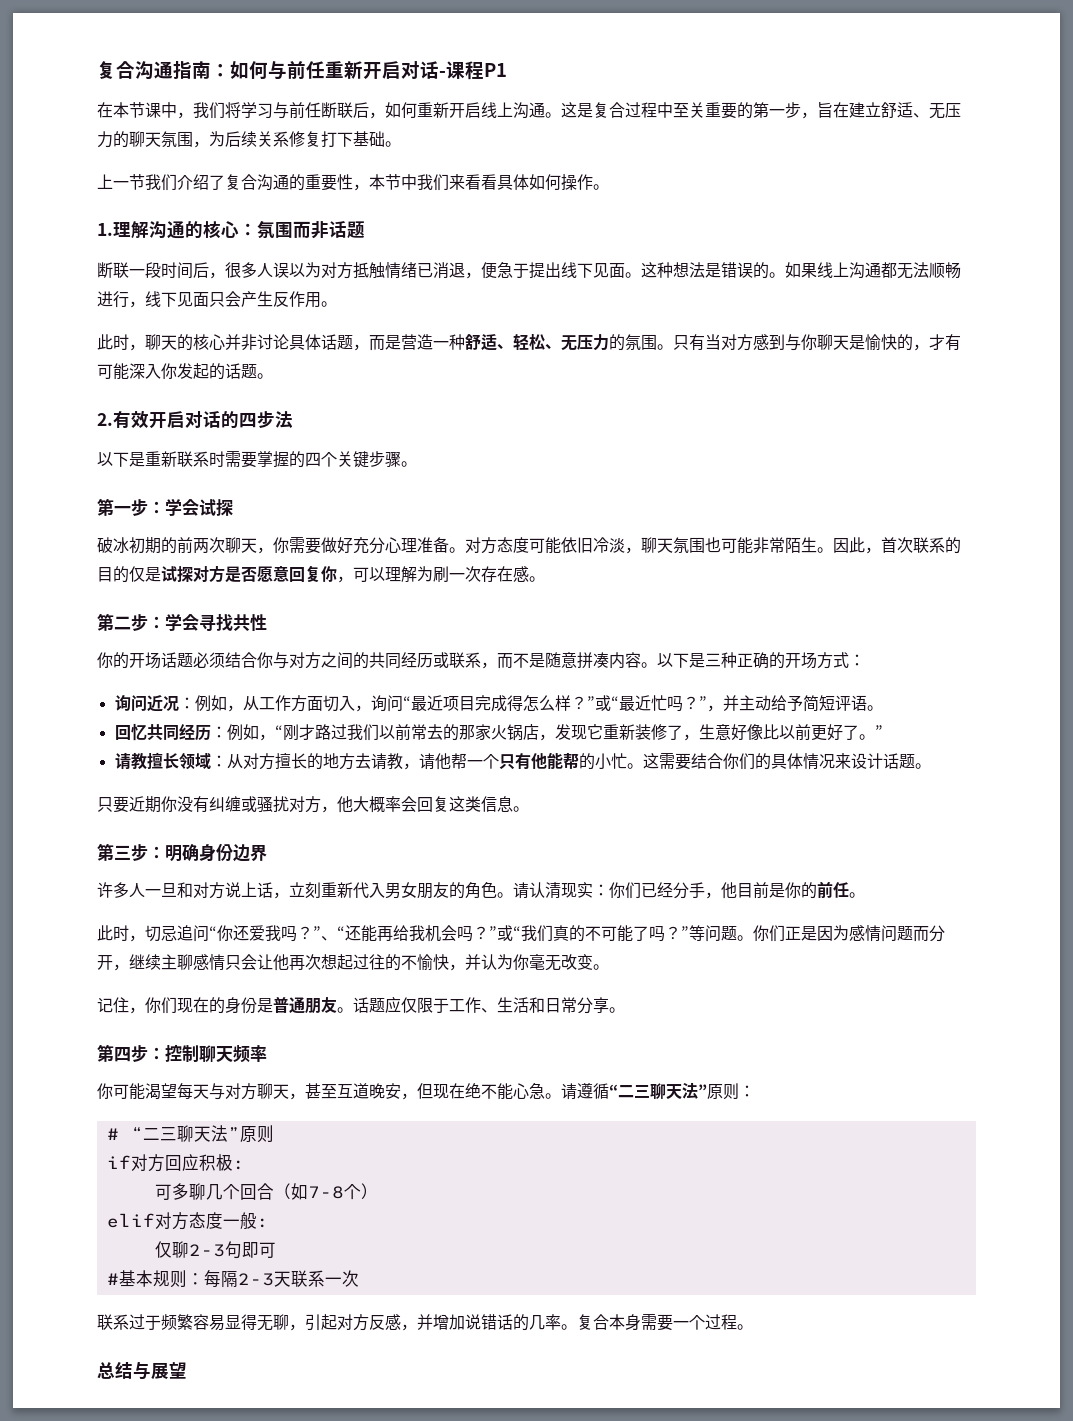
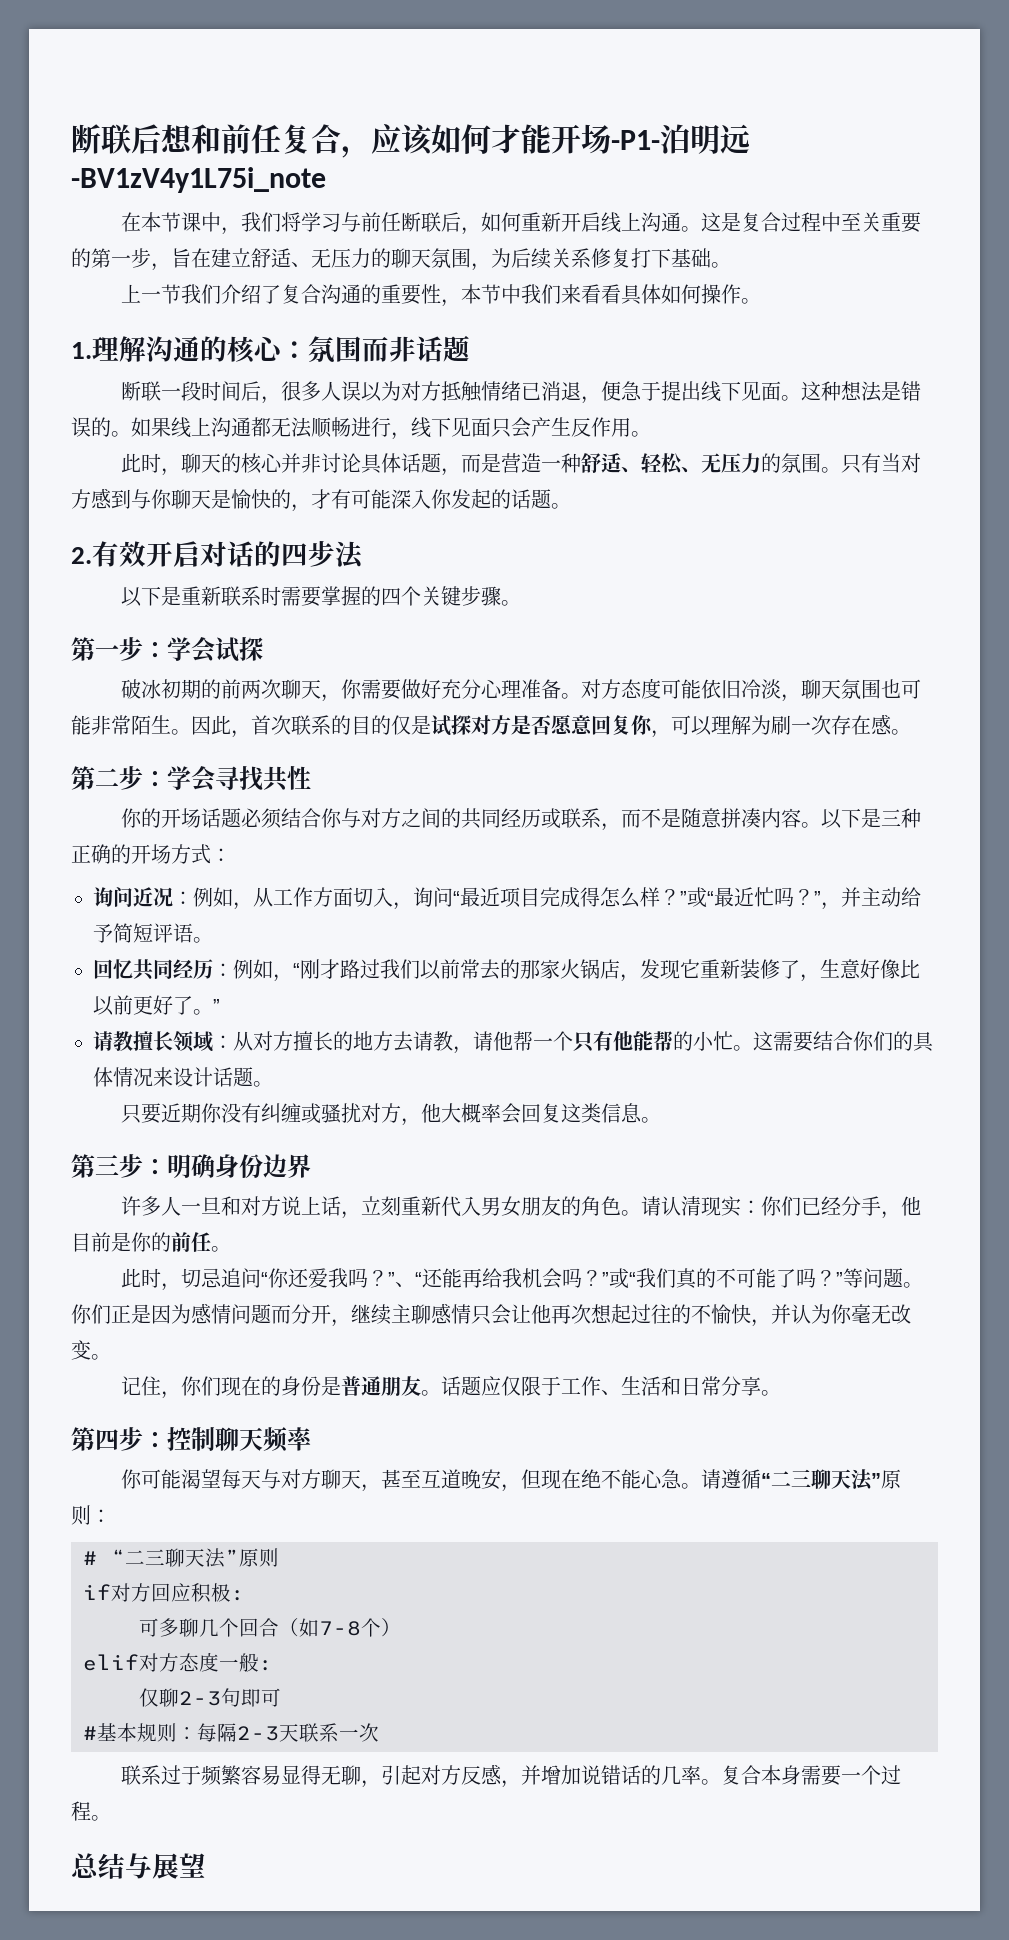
- 复合沟通指南：如何与前任重新开启对话-课程P1
+ 断联后想和前任复合，应该如何才能开场-P1-泊明远-BV1zV4y1L75i_note

